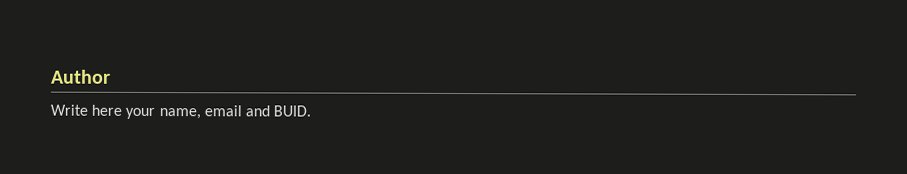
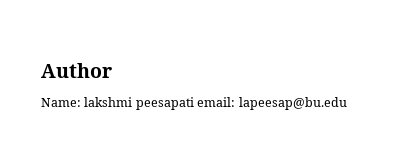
- Write here your name, email and BUID.
+ Name: lakshmi peesapati email: lapeesap@bu.edu

